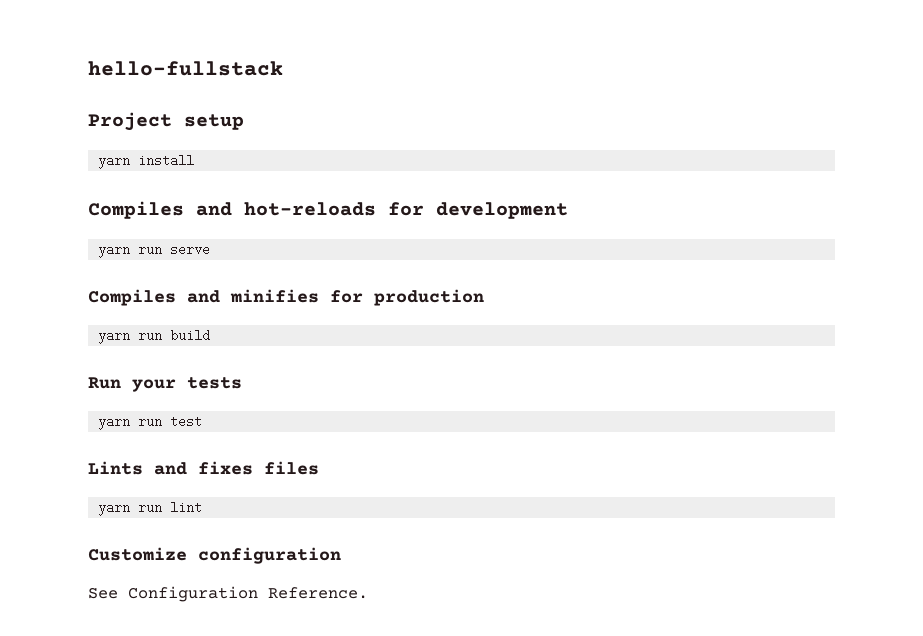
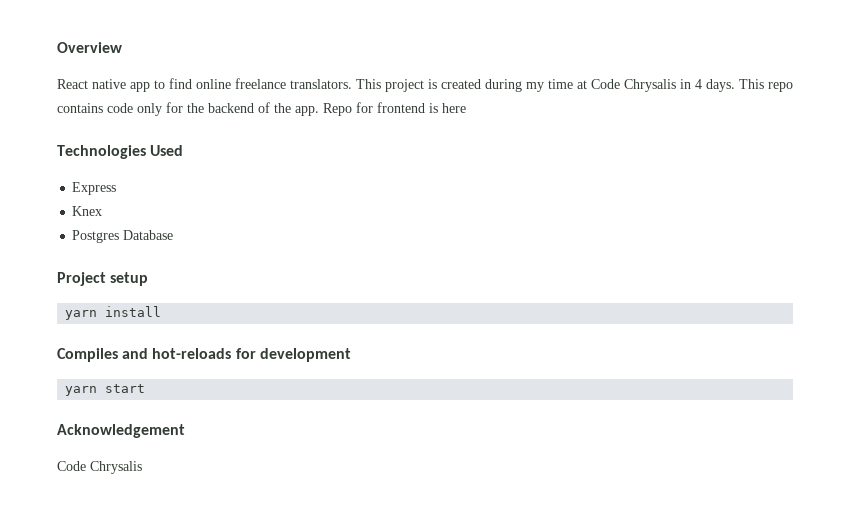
- hello-fullstack
+ Overview
+ React native app to find online freelance translators. This project is created during my time at Code Chrysalis in 4 days. This repo contains code only for the backend of the app. Repo for frontend is here
+ Technologies Used
+ Express
+ Knex
+ Postgres Database
- yarn run serve
- Compiles and minifies for production
- yarn run build
- Run your tests
- yarn run test
- Lints and fixes files
- yarn run lint
- Customize configuration
- See Configuration Reference.
+ yarn start
+ Acknowledgement
+ Code Chrysalis

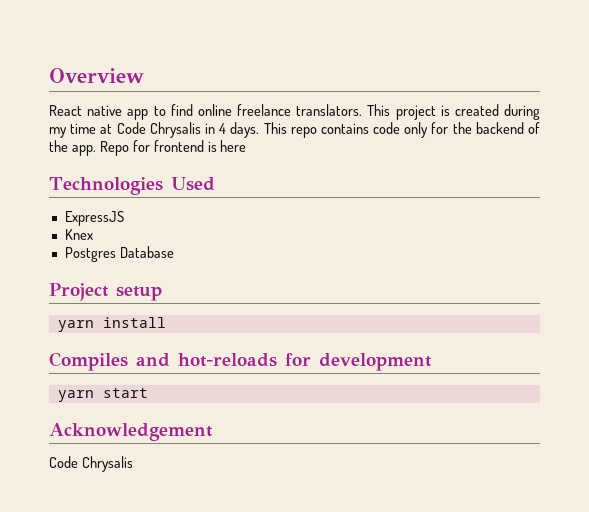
- Express
+ ExpressJS

